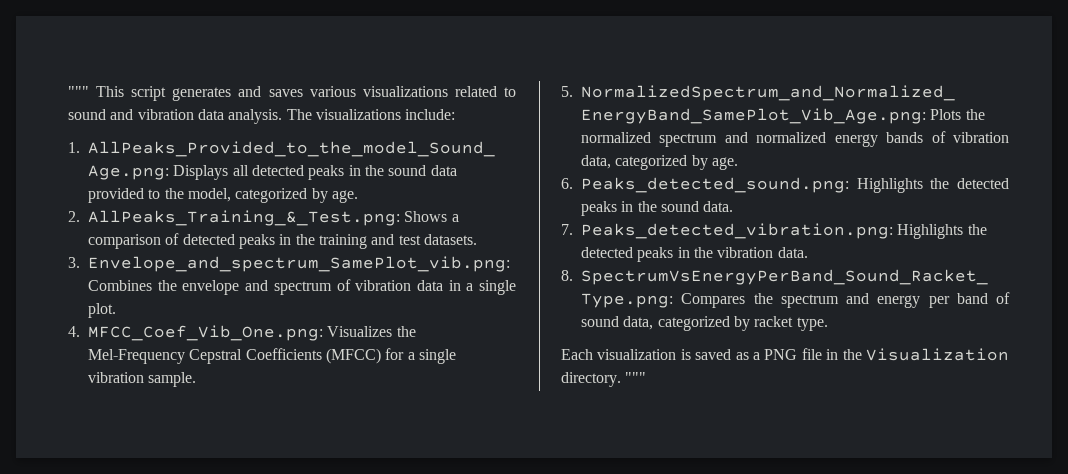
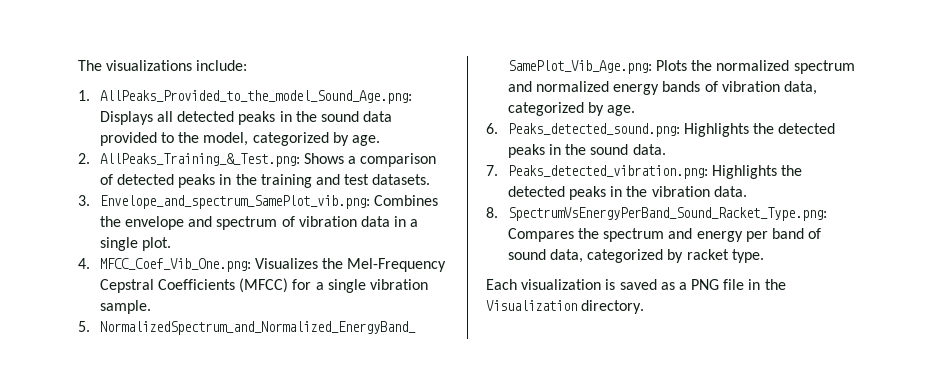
- """ This script generates and saves various visualizations related to sound and vibration data analysis.
- Each visualization is saved as a PNG file in the Visualization directory. """
+ Each visualization is saved as a PNG file in the Visualization directory.

